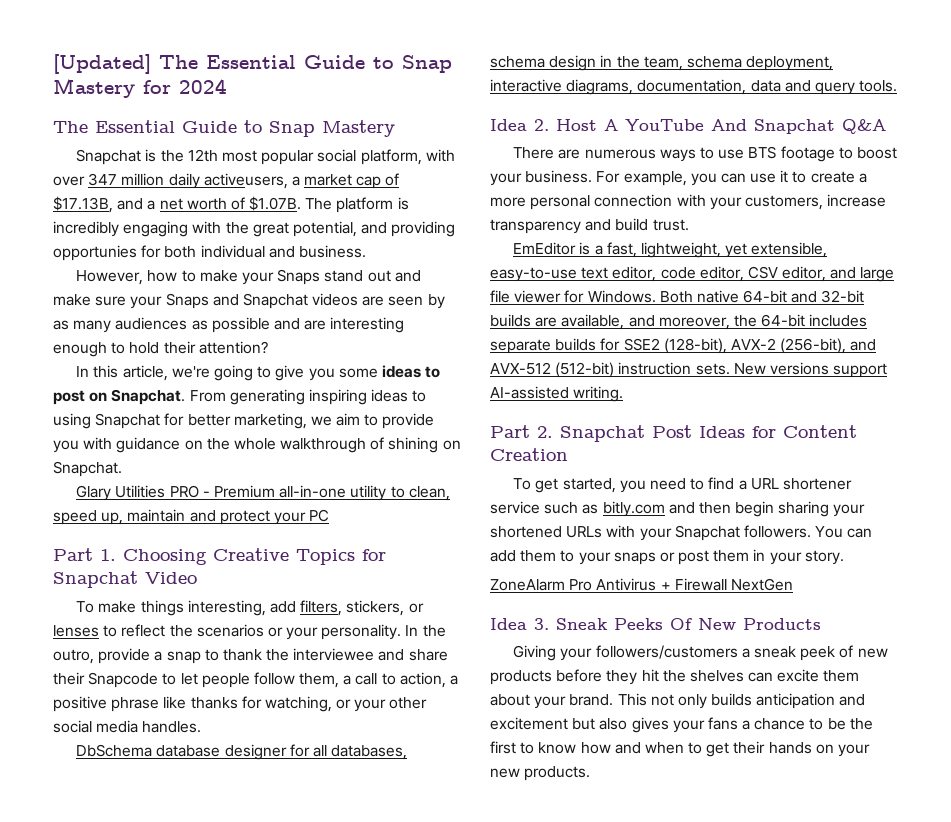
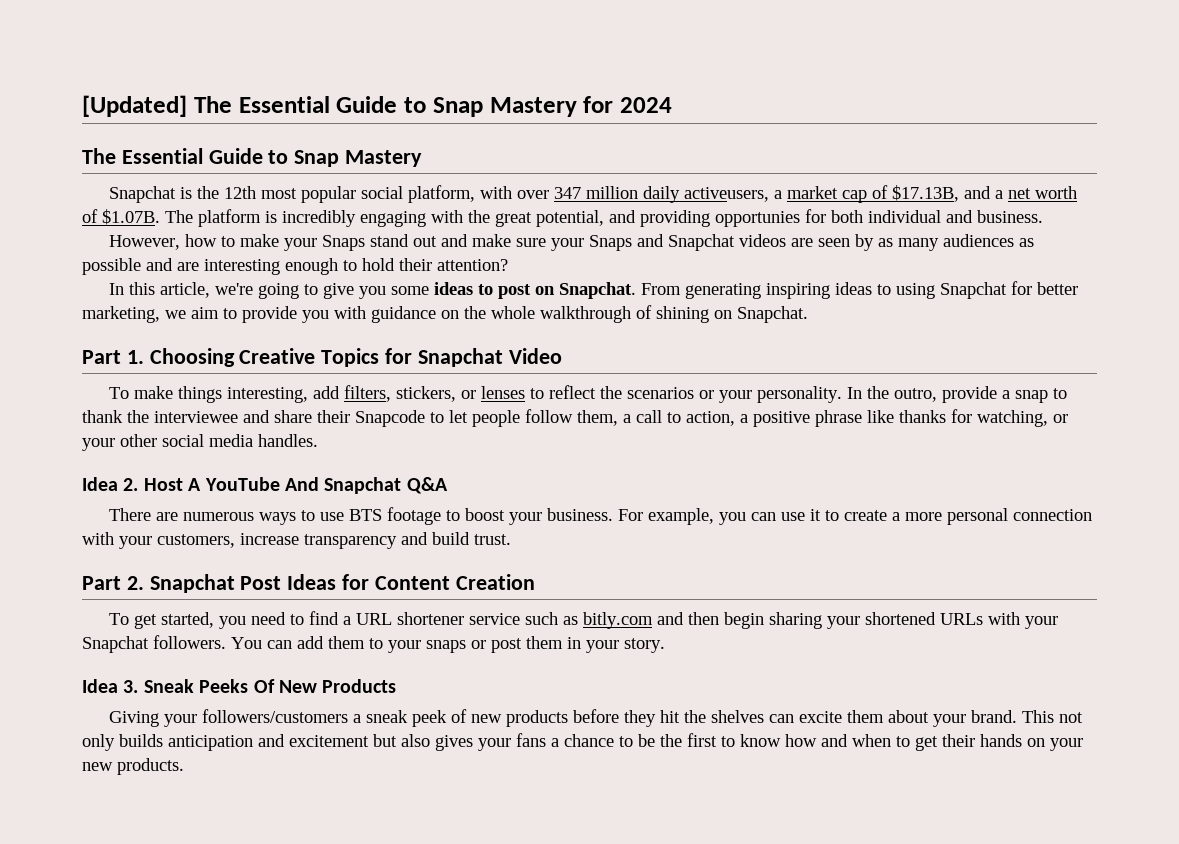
- Glary Utilities PRO - Premium all-in-one utility to clean, speed up, maintain and protect your PC
- DbSchema database designer for all databases, schema design in the team, schema deployment, interactive diagrams, documentation, data and query tools.
- EmEditor is a fast, lightweight, yet extensible, easy-to-use text editor, code editor, CSV editor, and large file viewer for Windows. Both native 64-bit and 32-bit builds are available, and moreover, the 64-bit includes separate builds for SSE2 (128-bit), AVX-2 (256-bit), and AVX-512 (512-bit) instruction sets. New versions support AI-assisted writing.
- ZoneAlarm Pro Antivirus + Firewall NextGen

